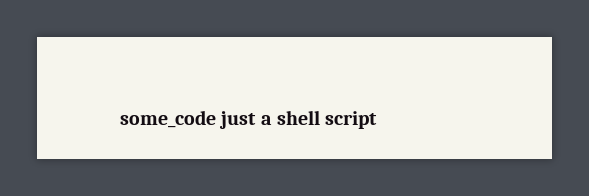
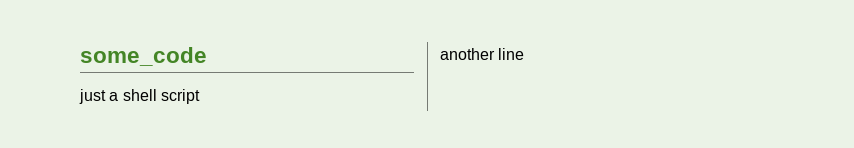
- some_code just a shell script
+ some_code
+ just a shell script
+ another line

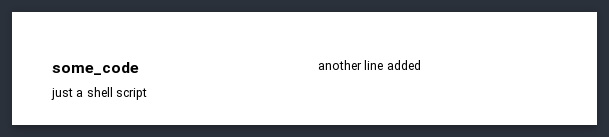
- another line
+ another line added

